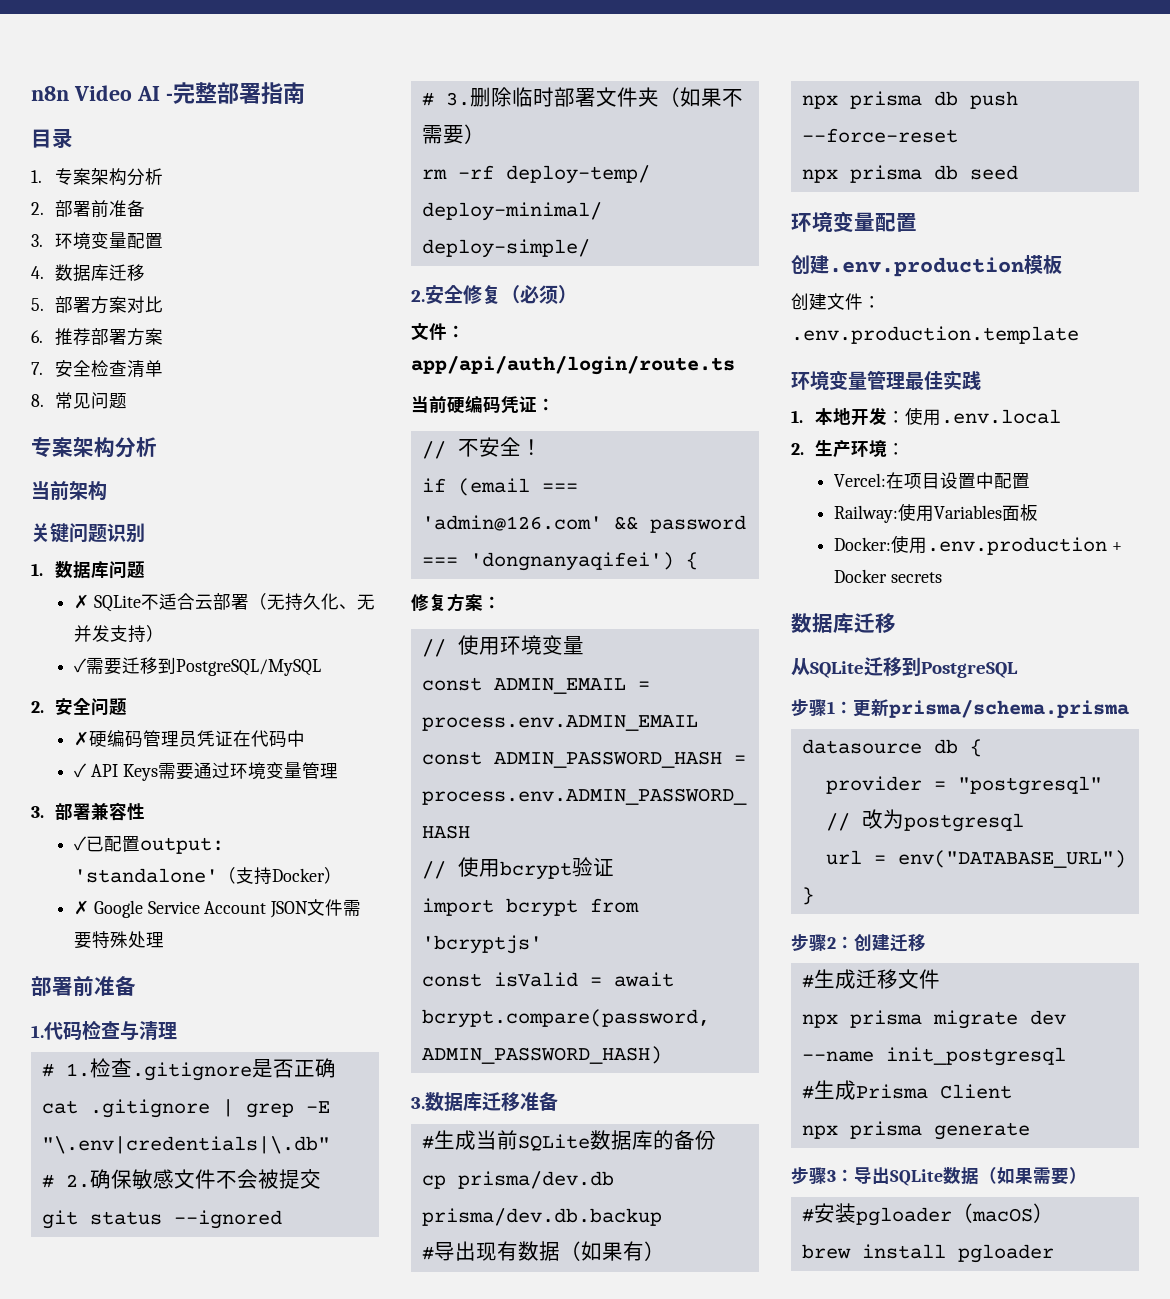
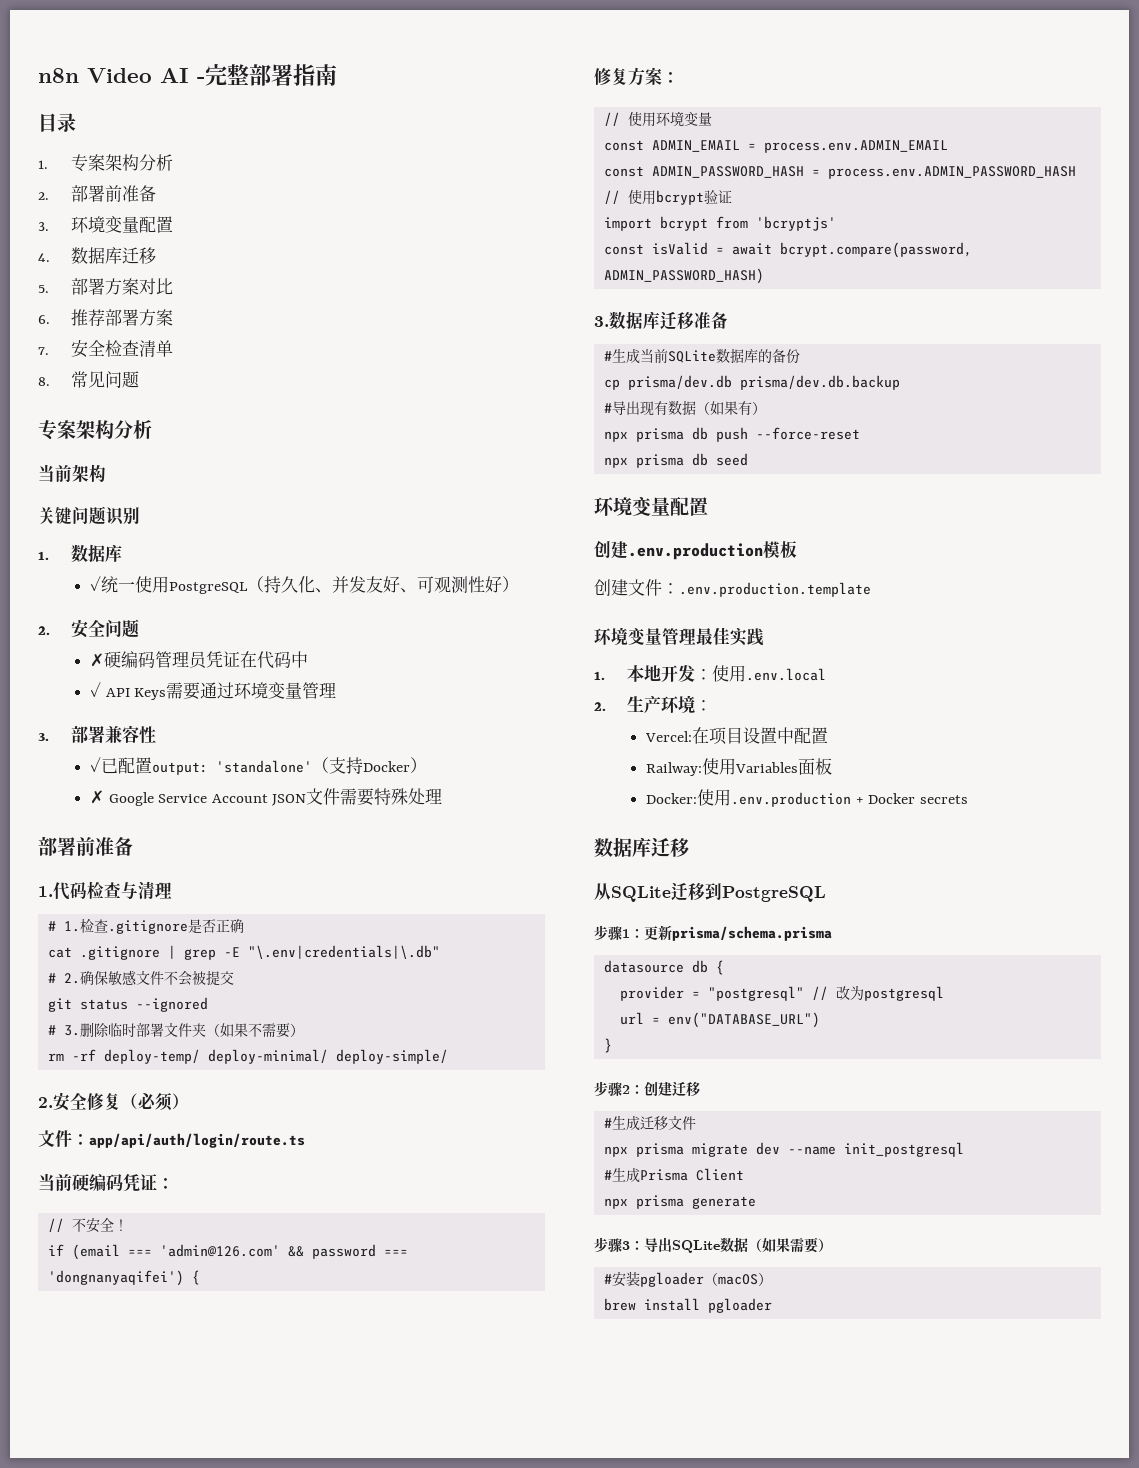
- 1.数据库问题
- ✗ SQLite不适合云部署（无持久化、无并发支持）
- ✓需要迁移到PostgreSQL/MySQL
+ 1.数据库
+ ✓统一使用PostgreSQL（持久化、并发友好、可观测性好）

